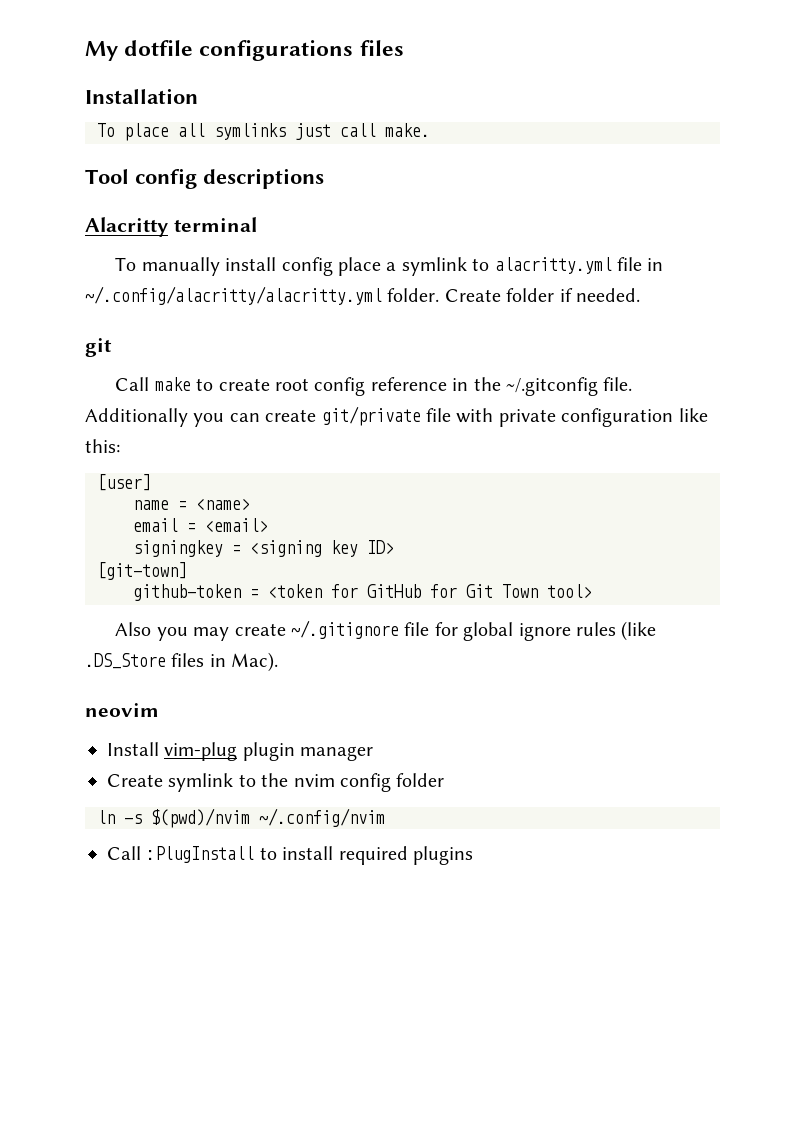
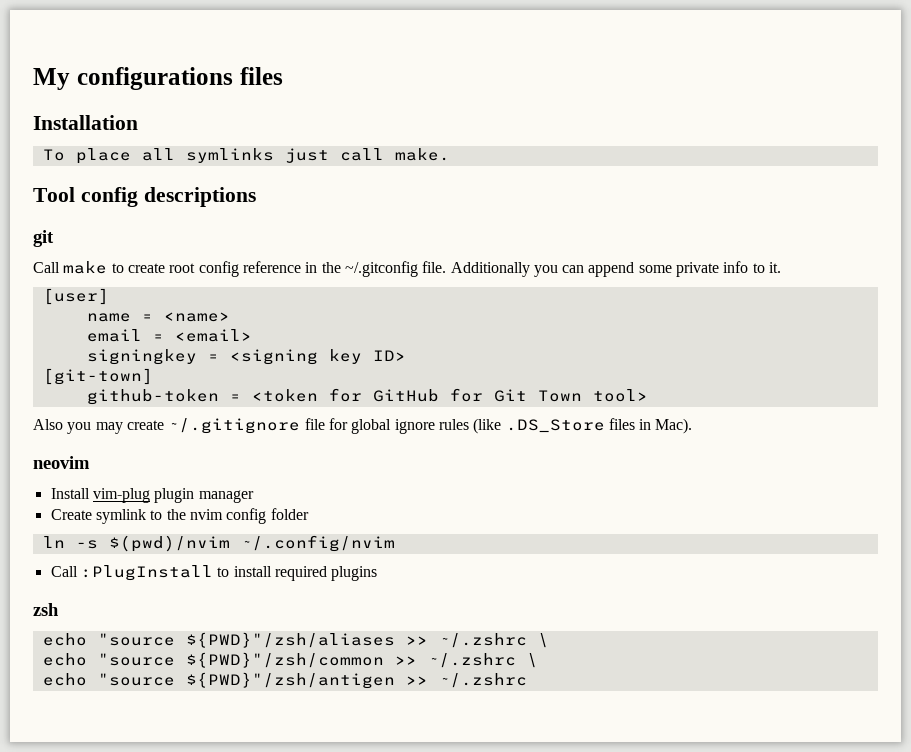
- My dotfile configurations files
+ My configurations files
- Alacritty terminal
- To manually install config place a symlink to alacritty.yml file in ~/.config/alacritty/alacritty.yml folder. Create folder if needed.
- Additionally you can create git/private file with private configuration like this:
+ Additionally you can append some private info to it.
+ zsh
+ echo "source ${PWD}"/zsh/aliases >> ~/.zshrc \
+ echo "source ${PWD}"/zsh/common >> ~/.zshrc \
+ echo "source ${PWD}"/zsh/antigen >> ~/.zshrc

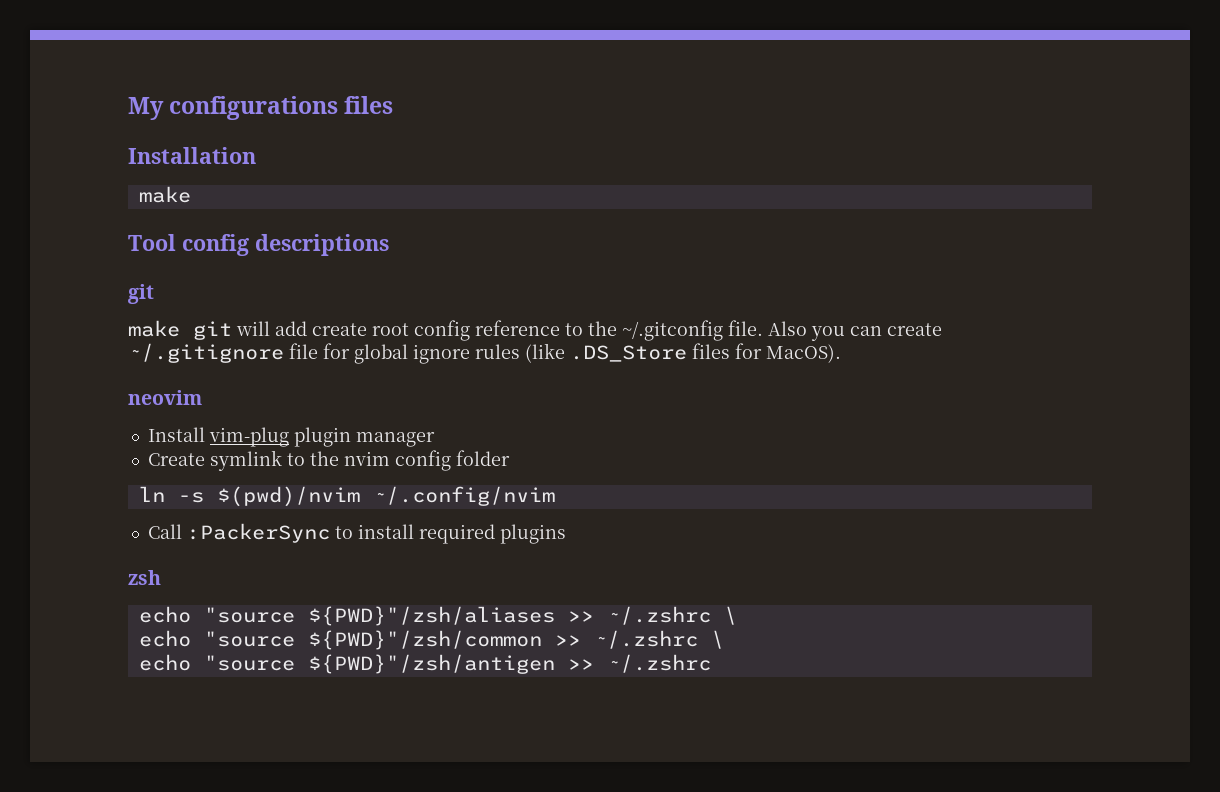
  Installation
- To place all symlinks just call make.
+ make
- Call make to create root config reference in the ~/.gitconfig file.
+ make git will add create root config reference to the ~/.gitconfig file.
- Additionally you can append some private info to it.
- [user]
- name = <name>
- email = <email>
- signingkey = <signing key ID>
- [git-town]
- github-token = <token for GitHub for Git Town tool>
- Also you may create ~/.gitignore file for global ignore rules (like .DS_Store files in Mac).
+ Also you can create ~/.gitignore file for global ignore rules (like .DS_Store files for MacOS).
- Call :PlugInstall to install required plugins
+ Call :PackerSync to install required plugins

